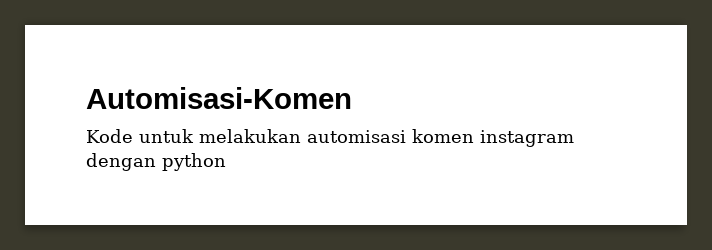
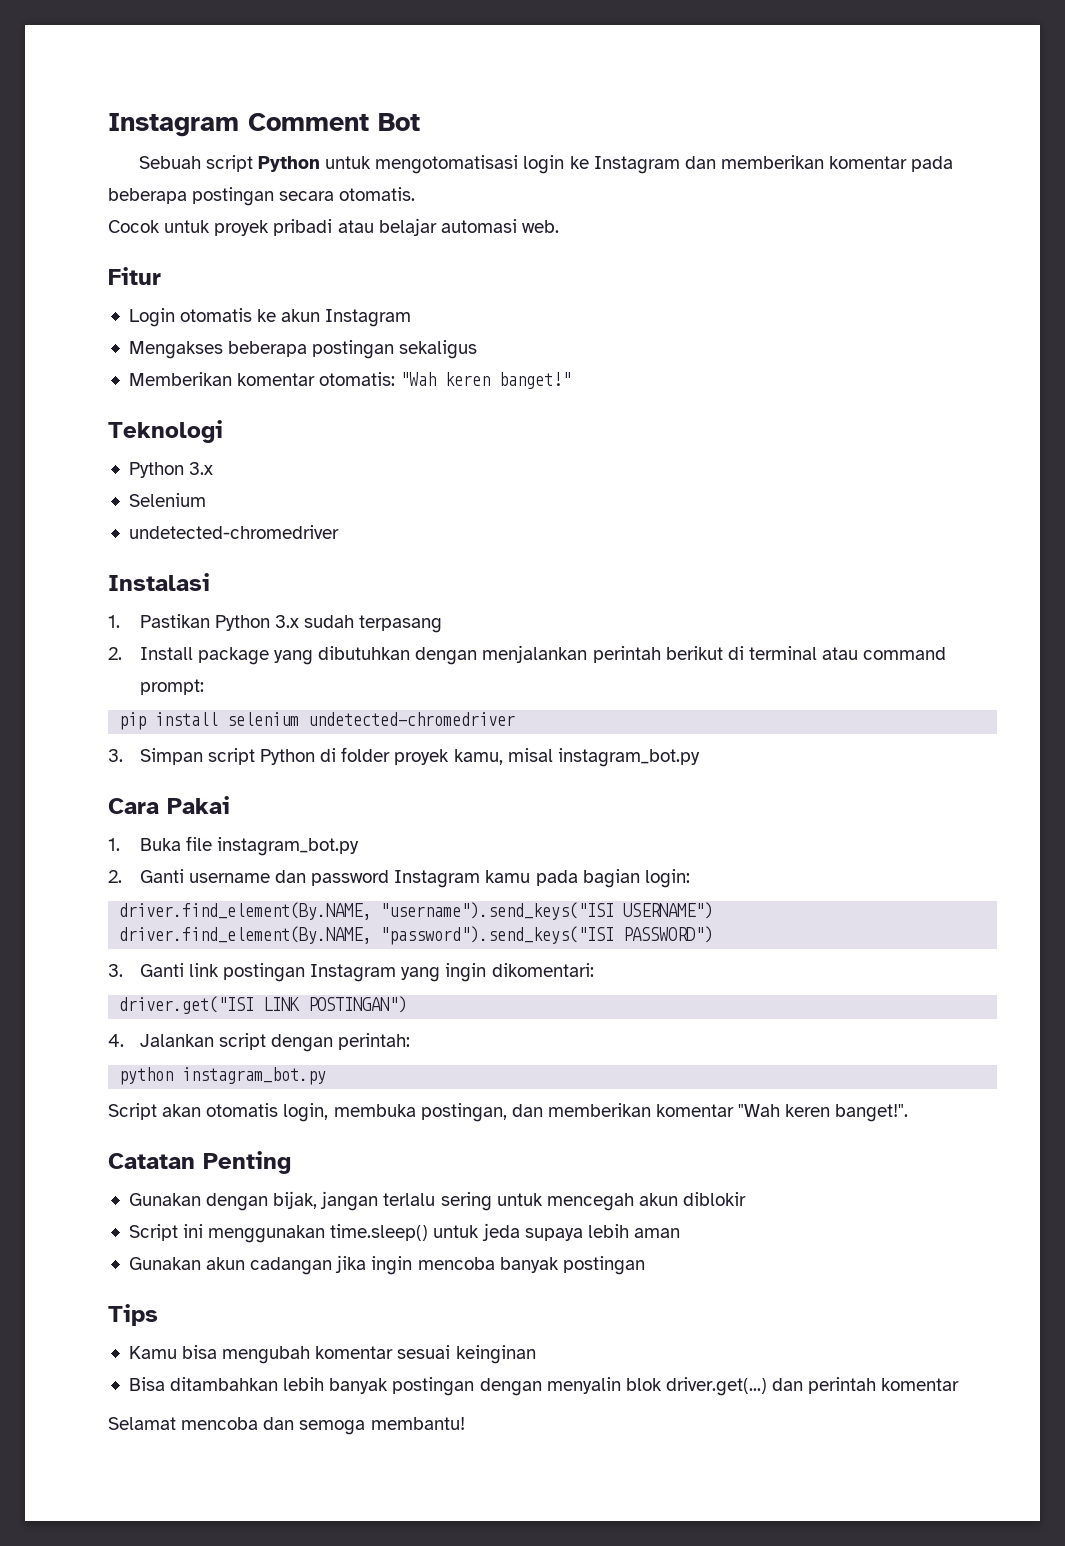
- Automisasi-Komen
- Kode untuk melakukan automisasi komen instagram dengan python
+ Instagram Comment Bot
+ Sebuah script Python untuk mengotomatisasi login ke Instagram dan memberikan komentar pada beberapa postingan secara otomatis.
+ Cocok untuk proyek pribadi atau belajar automasi web.
+ Fitur
+ Login otomatis ke akun Instagram
+ Mengakses beberapa postingan sekaligus
+ Memberikan komentar otomatis: "Wah keren banget!"
+ Teknologi
+ Python 3.x
+ Selenium
+ undetected-chromedriver
+ Instalasi
+ 1. Pastikan Python 3.x sudah terpasang
+ 2. Install package yang dibutuhkan dengan menjalankan perintah berikut di terminal atau command prompt:
+ pip install selenium undetected-chromedriver
+ 3. Simpan script Python di folder proyek kamu, misal instagram_bot.py
+ Cara Pakai
+ 1. Buka file instagram_bot.py
+ 2. Ganti username dan password Instagram kamu pada bagian login:
+ driver.find_element(By.NAME, "username").send_keys("ISI USERNAME")
+ driver.find_element(By.NAME, "password").send_keys("ISI PASSWORD")
+ 3. Ganti link postingan Instagram yang ingin dikomentari:
+ driver.get("ISI LINK POSTINGAN")
+ 4. Jalankan script dengan perintah:
+ python instagram_bot.py
+ Script akan otomatis login, membuka postingan, dan memberikan komentar "Wah keren banget!".
+ Catatan Penting
+ Gunakan dengan bijak, jangan terlalu sering untuk mencegah akun diblokir
+ Script ini menggunakan time.sleep() untuk jeda supaya lebih aman
+ Gunakan akun cadangan jika ingin mencoba banyak postingan
+ Tips
+ Kamu bisa mengubah komentar sesuai keinginan
+ Bisa ditambahkan lebih banyak postingan dengan menyalin blok driver.get(...) dan perintah komentar
+ Selamat mencoba dan semoga membantu!

